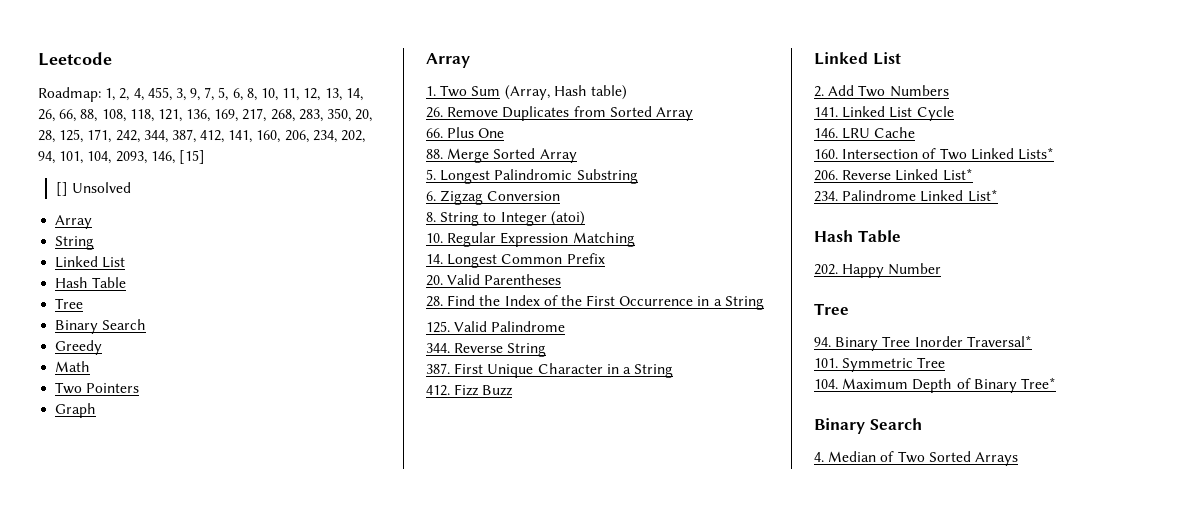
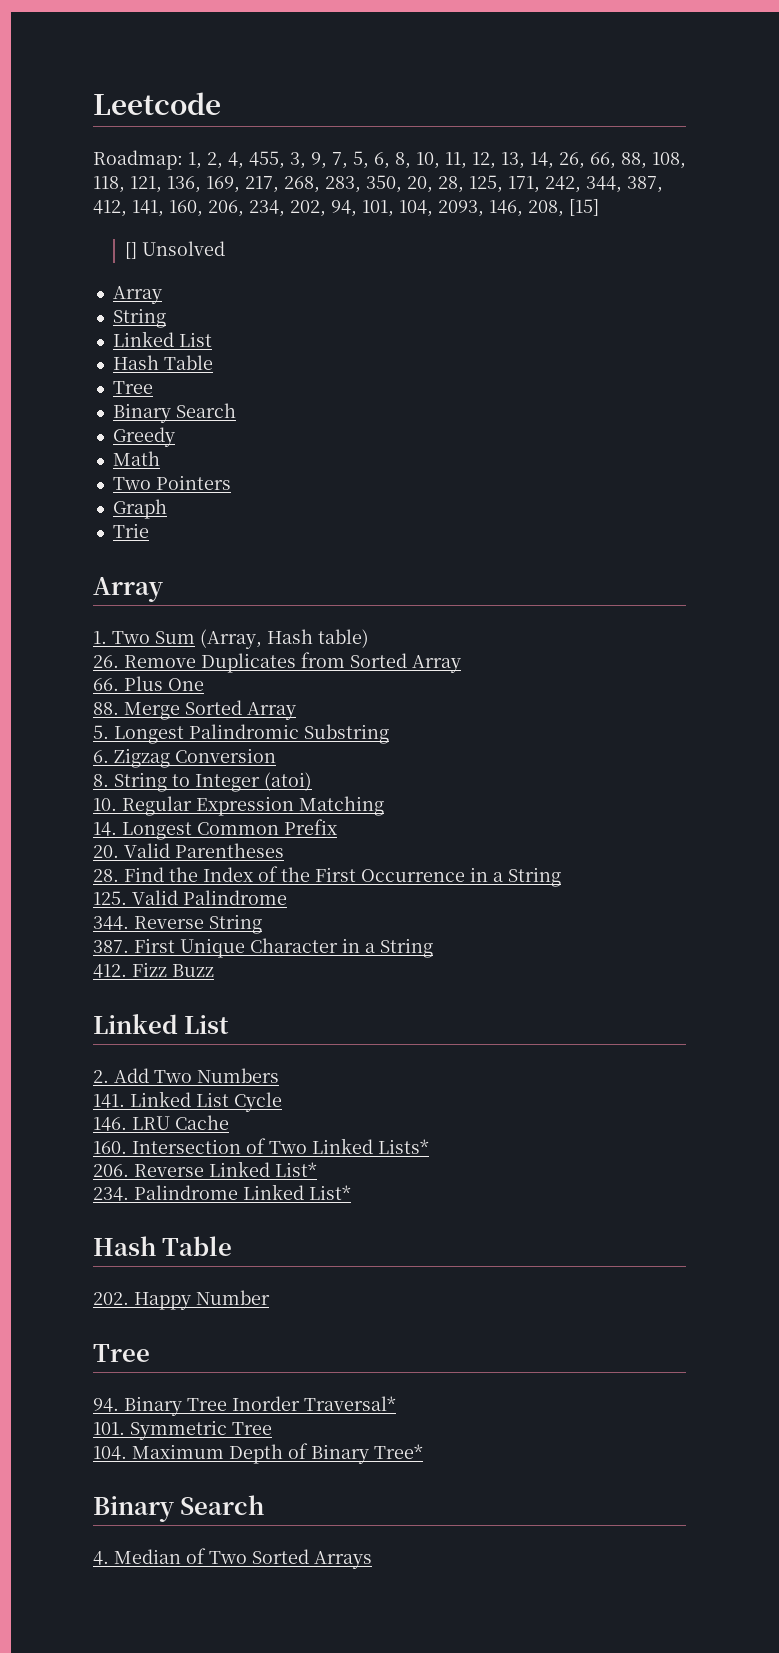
- Roadmap: 1, 2, 4, 455, 3, 9, 7, 5, 6, 8, 10, 11, 12, 13, 14, 26, 66, 88, 108, 118, 121, 136, 169, 217, 268, 283, 350, 20, 28, 125, 171, 242, 344, 387, 412, 141, 160, 206, 234, 202, 94, 101, 104, 2093, 146, [15]
+ Roadmap: 1, 2, 4, 455, 3, 9, 7, 5, 6, 8, 10, 11, 12, 13, 14, 26, 66, 88, 108, 118, 121, 136, 169, 217, 268, 283, 350, 20, 28, 125, 171, 242, 344, 387, 412, 141, 160, 206, 234, 202, 94, 101, 104, 2093, 146, 208, [15]
+ Trie

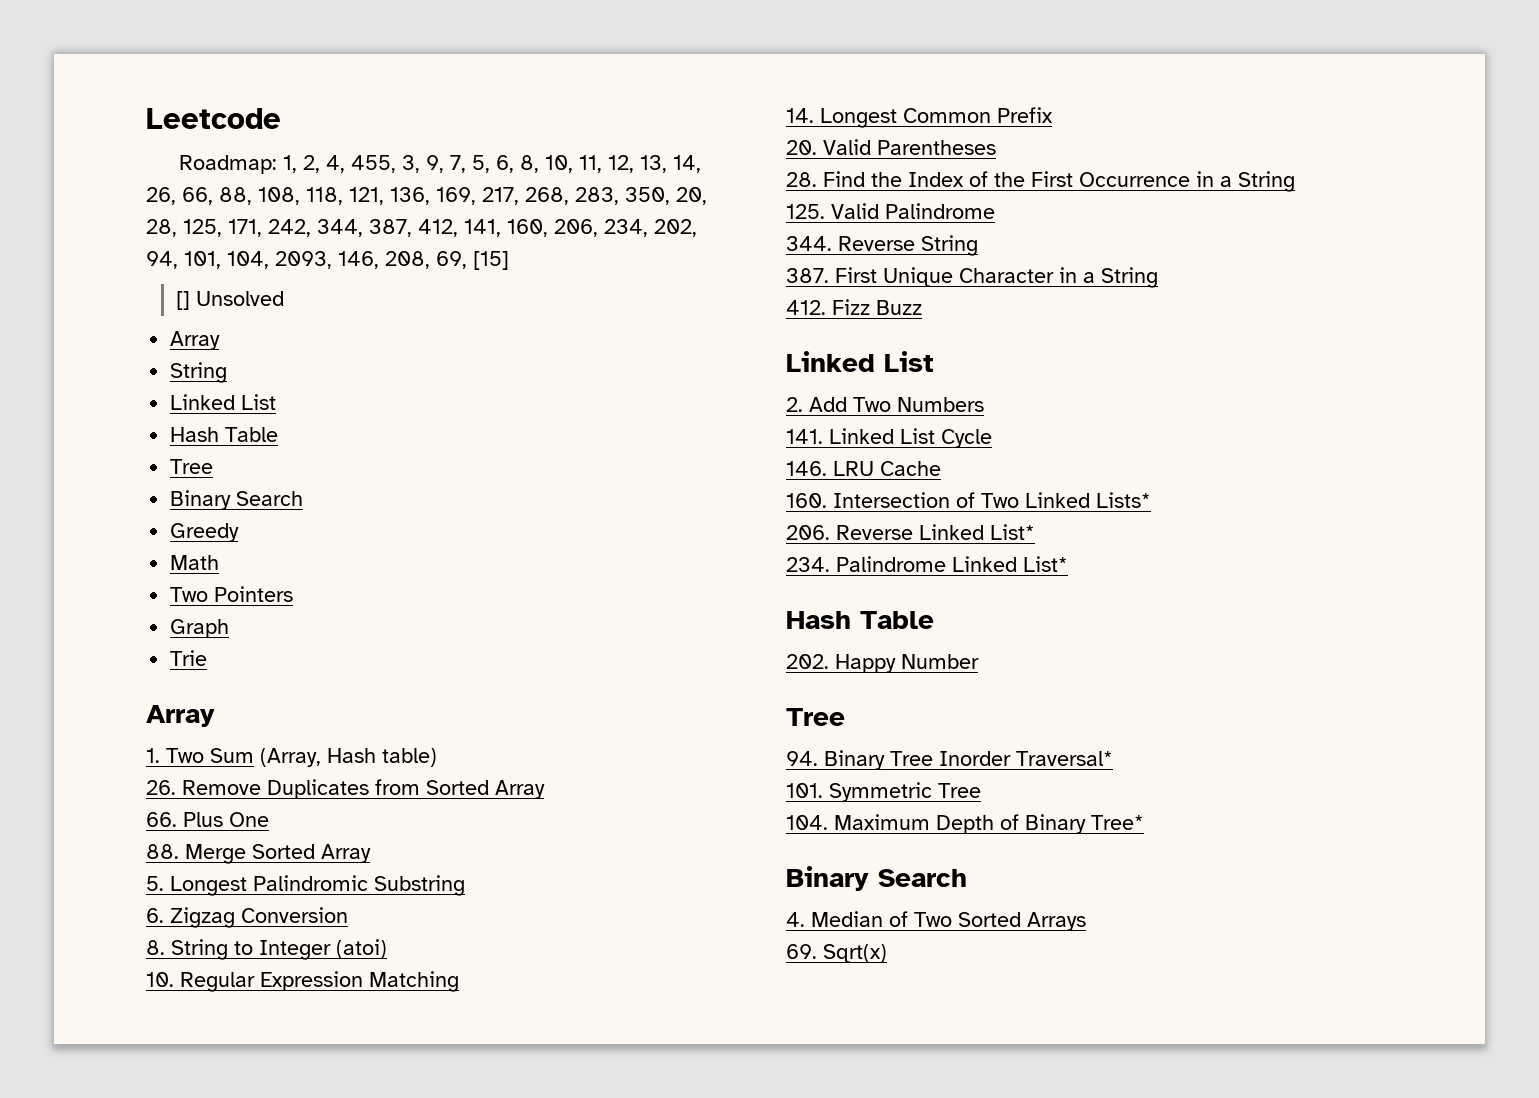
- Roadmap: 1, 2, 4, 455, 3, 9, 7, 5, 6, 8, 10, 11, 12, 13, 14, 26, 66, 88, 108, 118, 121, 136, 169, 217, 268, 283, 350, 20, 28, 125, 171, 242, 344, 387, 412, 141, 160, 206, 234, 202, 94, 101, 104, 2093, 146, 208, [15]
+ Roadmap: 1, 2, 4, 455, 3, 9, 7, 5, 6, 8, 10, 11, 12, 13, 14, 26, 66, 88, 108, 118, 121, 136, 169, 217, 268, 283, 350, 20, 28, 125, 171, 242, 344, 387, 412, 141, 160, 206, 234, 202, 94, 101, 104, 2093, 146, 208, 69, [15]
+ 69. Sqrt(x)

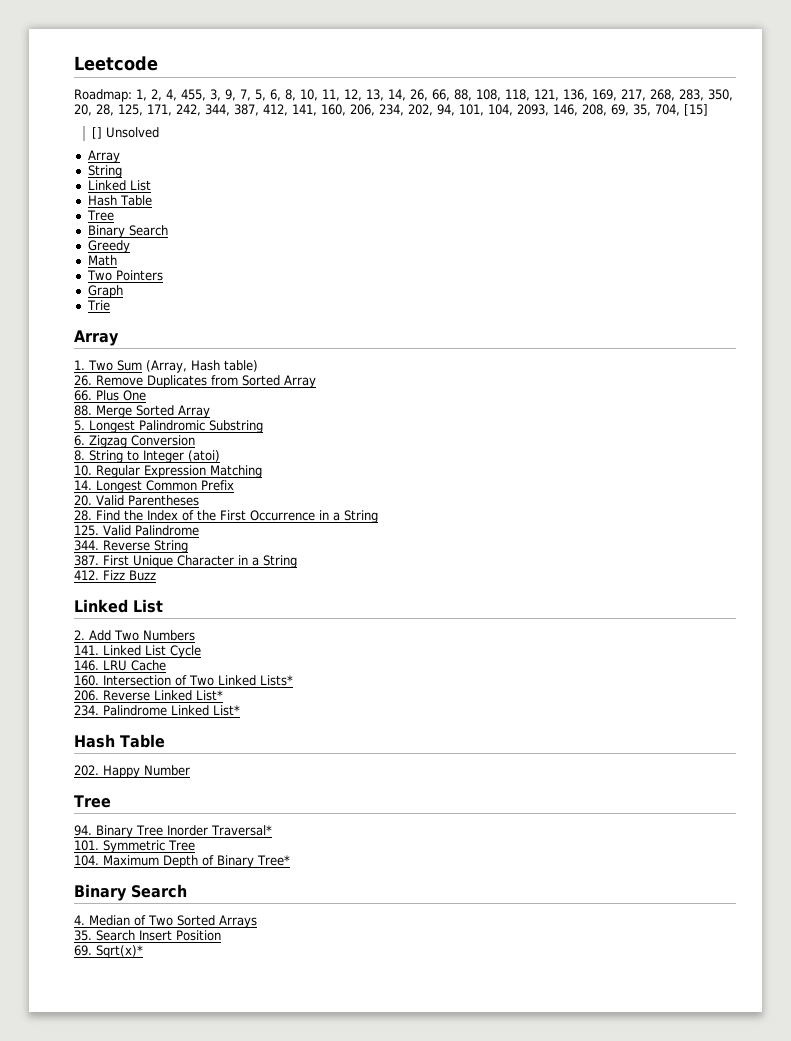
- Roadmap: 1, 2, 4, 455, 3, 9, 7, 5, 6, 8, 10, 11, 12, 13, 14, 26, 66, 88, 108, 118, 121, 136, 169, 217, 268, 283, 350, 20, 28, 125, 171, 242, 344, 387, 412, 141, 160, 206, 234, 202, 94, 101, 104, 2093, 146, 208, 69, [15]
+ Roadmap: 1, 2, 4, 455, 3, 9, 7, 5, 6, 8, 10, 11, 12, 13, 14, 26, 66, 88, 108, 118, 121, 136, 169, 217, 268, 283, 350, 20, 28, 125, 171, 242, 344, 387, 412, 141, 160, 206, 234, 202, 94, 101, 104, 2093, 146, 208, 69, 35, 704, [15]
+ 35. Search Insert Position
- 69. Sqrt(x)
+ 69. Sqrt(x)*

